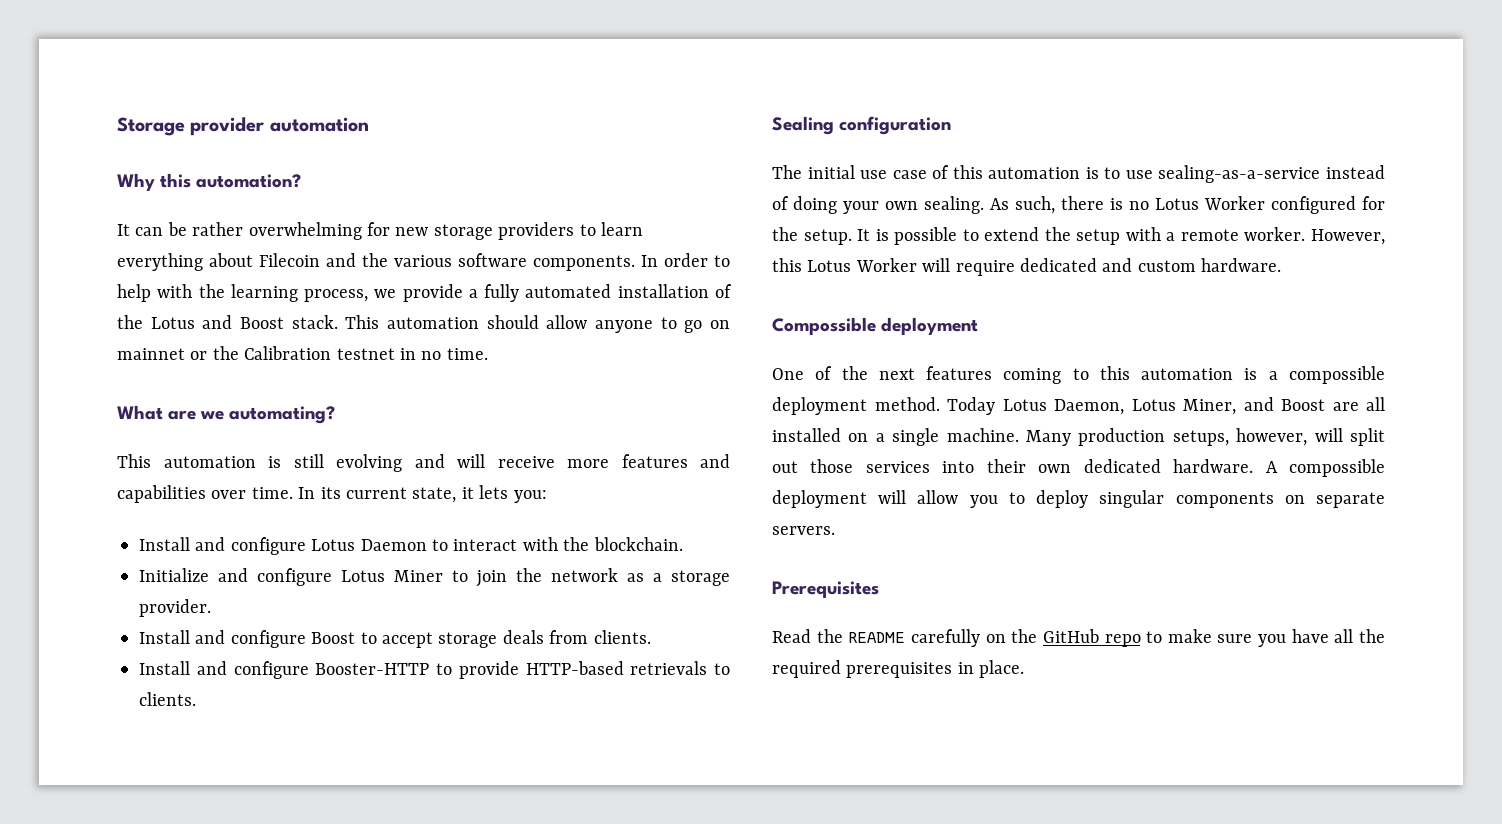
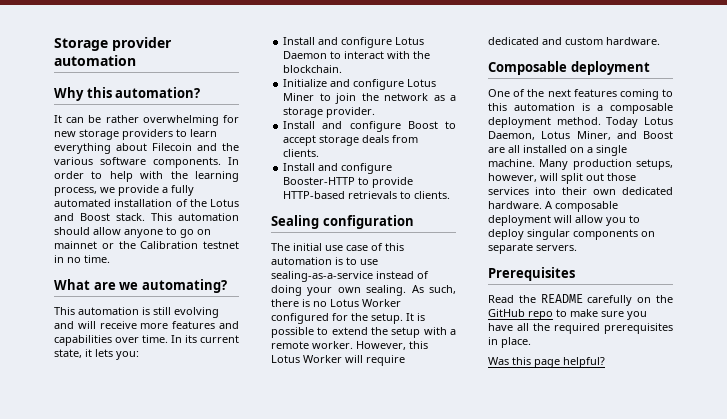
- Compossible deployment
+ Composable deployment
- One of the next features coming to this automation is a compossible deployment method.
+ One of the next features coming to this automation is a composable deployment method.
- A compossible deployment will allow you to deploy singular components on separate servers.
+ A composable deployment will allow you to deploy singular components on separate servers.
+ Was this page helpful?

